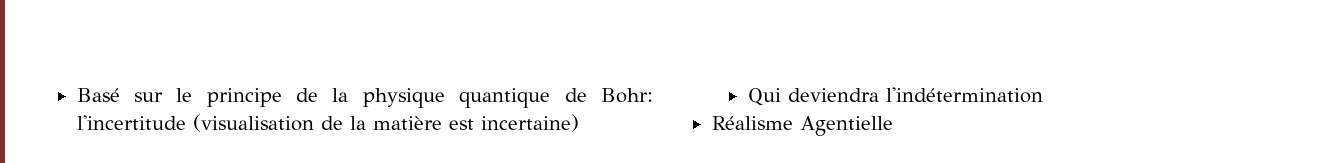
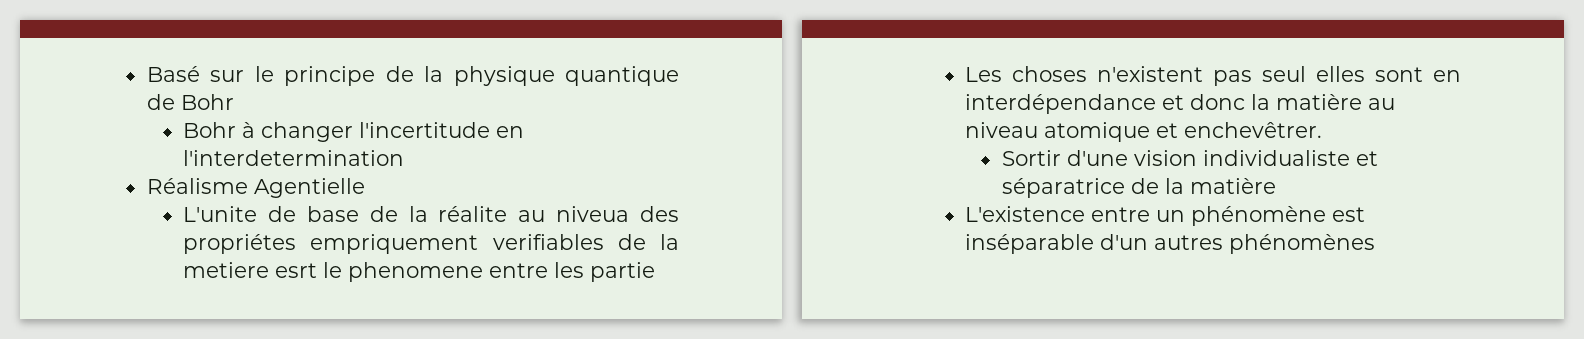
- Basé sur le principe de la physique quantique de Bohr: l'incertitude (visualisation de la matière est incertaine)
- Qui deviendra l'indétermination
+ Basé sur le principe de la physique quantique de Bohr
+ Bohr à changer l'incertitude en l'interdetermination
  Réalisme Agentielle
+ L'unite de base de la réalite au niveua des propriétes empriquement verifiables de la metiere esrt le phenomene entre les partie
+ Les choses n'existent pas seul elles sont en interdépendance et donc la matière au niveau atomique et enchevêtrer.
+ Sortir d'une vision individualiste et séparatrice de la matière
+ L'existence entre un phénomène est inséparable d'un autres phénomènes

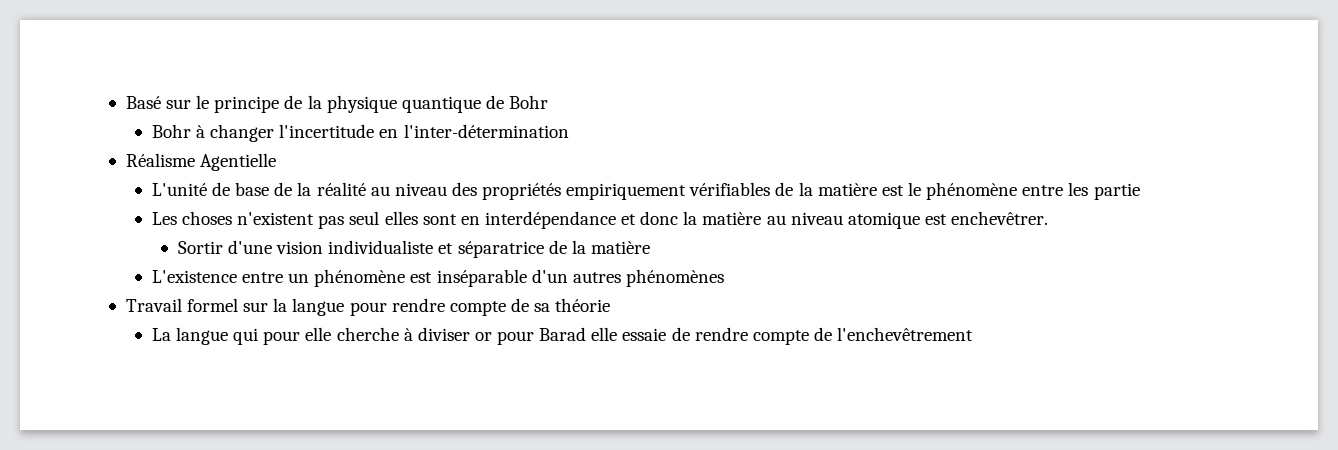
- Bohr à changer l'incertitude en l'interdetermination
+ Bohr à changer l'incertitude en l'inter-détermination
- L'unite de base de la réalite au niveua des propriétes empriquement verifiables de la metiere esrt le phenomene entre les partie
+ L'unité de base de la réalité au niveau des propriétés empiriquement vérifiables de la matière est le phénomène entre les partie
- Les choses n'existent pas seul elles sont en interdépendance et donc la matière au niveau atomique et enchevêtrer.
+ Les choses n'existent pas seul elles sont en interdépendance et donc la matière au niveau atomique est enchevêtrer.
+ Travail formel sur la langue pour rendre compte de sa théorie
+ La langue qui pour elle cherche à diviser or pour Barad elle essaie de rendre compte de l'enchevêtrement

